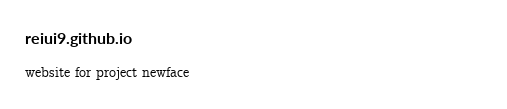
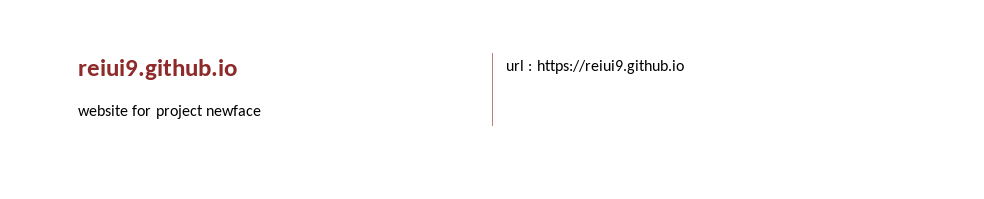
+ url : https://reiui9.github.io

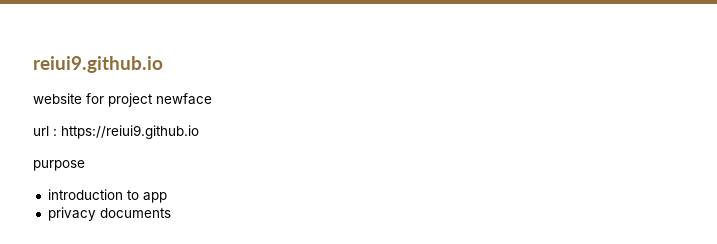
+ purpose
+ introduction to app
+ privacy documents

